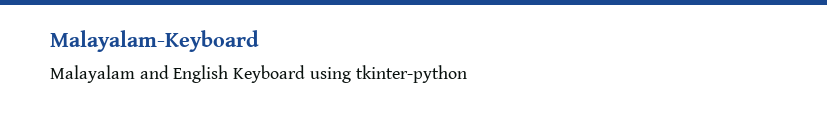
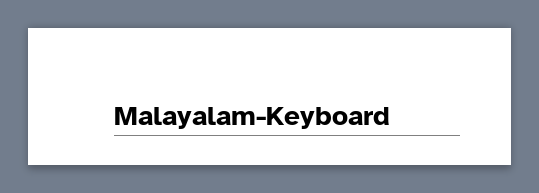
- Malayalam and English Keyboard using tkinter-python

